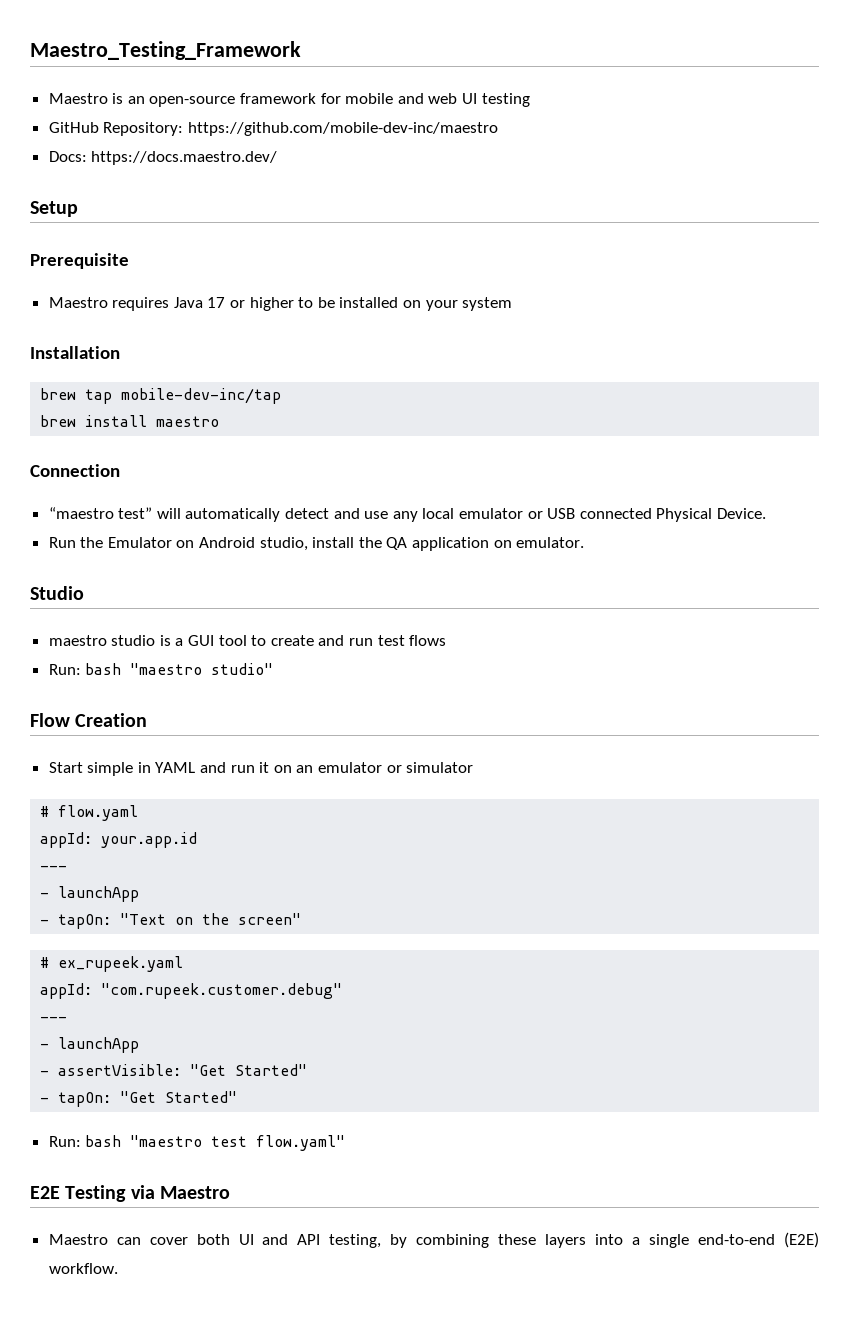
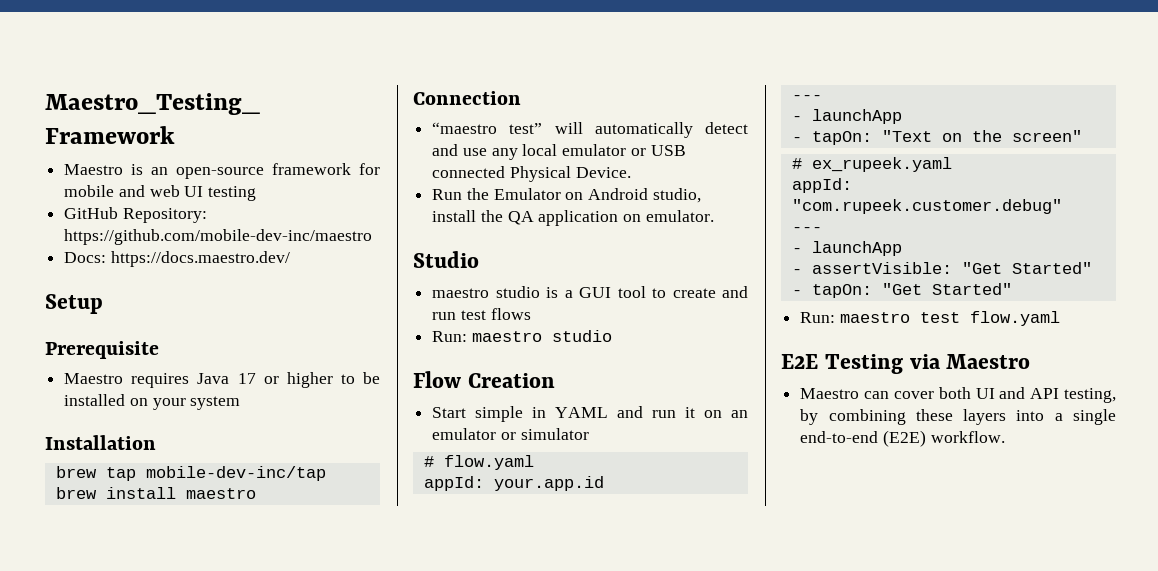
- Run: bash "maestro studio"
+ Run: maestro studio
- Run: bash "maestro test flow.yaml"
+ Run: maestro test flow.yaml

